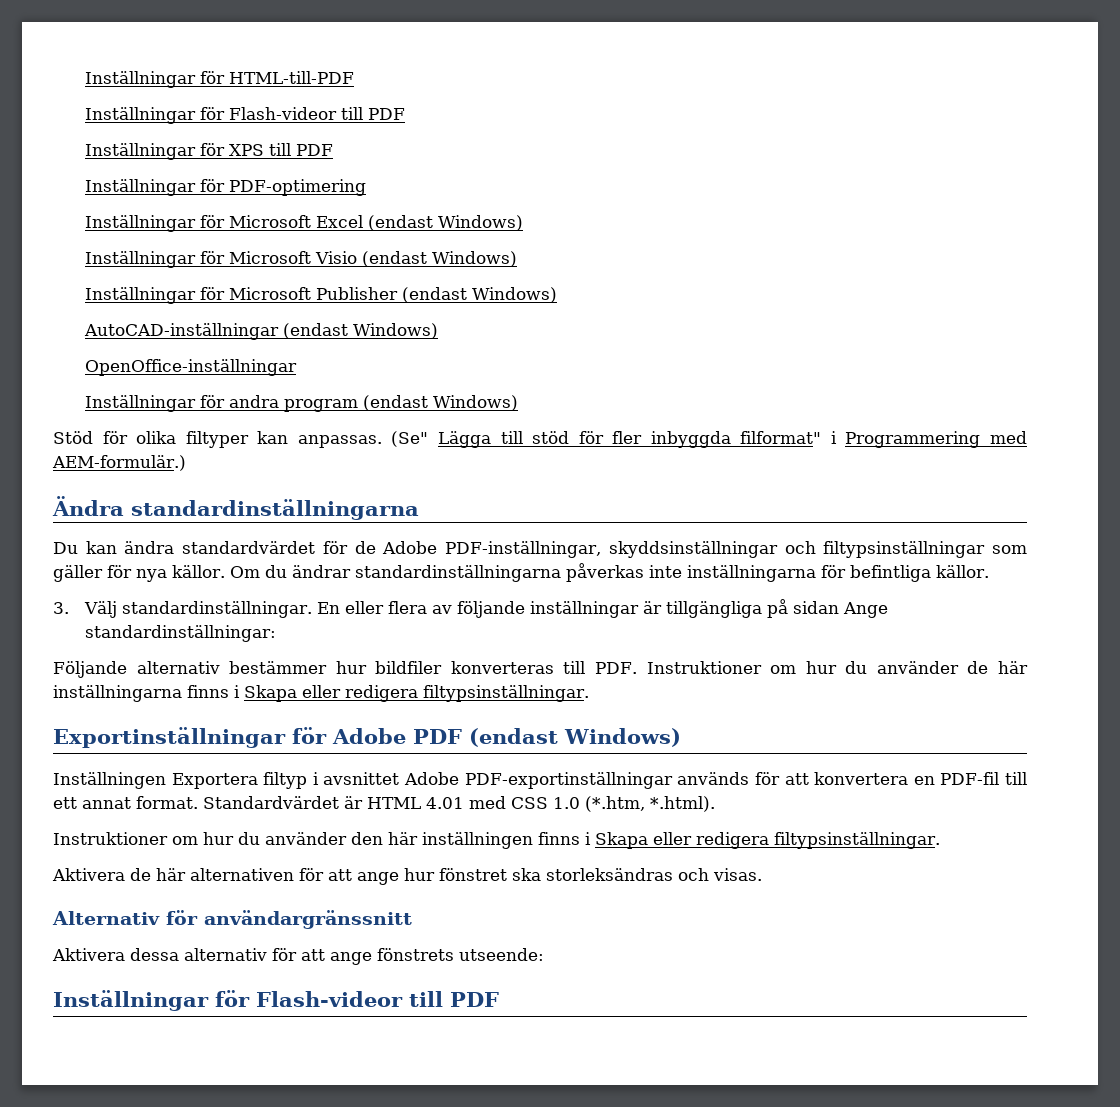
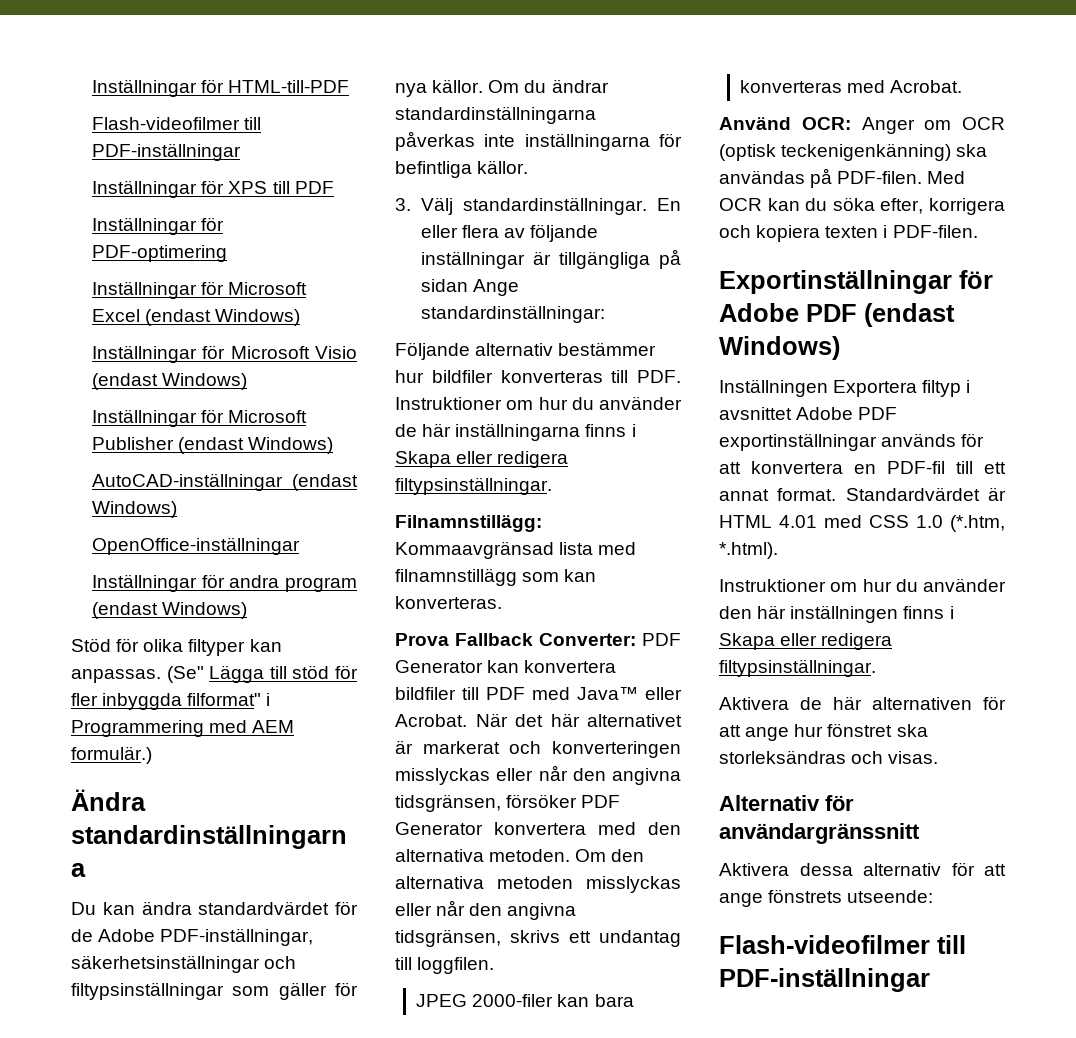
  Inställningar för HTML-till-PDF
- Inställningar för Flash-videor till PDF
+ Flash-videofilmer till PDF-inställningar
- (Se" Lägga till stöd för fler inbyggda filformat" i Programmering med AEM-formulär.)
+ (Se" Lägga till stöd för fler inbyggda filformat" i Programmering med AEM formulär.)
- Du kan ändra standardvärdet för de Adobe PDF-inställningar, skyddsinställningar och filtypsinställningar som gäller för nya källor.
+ Du kan ändra standardvärdet för de Adobe PDF-inställningar, säkerhetsinställningar och filtypsinställningar som gäller för nya källor.
+ Filnamnstillägg: Kommaavgränsad lista med filnamnstillägg som kan konverteras.
+ Prova Fallback Converter: PDF Generator kan konvertera bildfiler till PDF med Java™ eller Acrobat. När det här alternativet är markerat och konverteringen misslyckas eller når den angivna tidsgränsen, försöker PDF Generator konvertera med den alternativa metoden. Om den alternativa metoden misslyckas eller når den angivna tidsgränsen, skrivs ett undantag till loggfilen.
+ JPEG 2000-filer kan bara konverteras med Acrobat.
+ Använd OCR: Anger om OCR (optisk teckenigenkänning) ska användas på PDF-filen. Med OCR kan du söka efter, korrigera och kopiera texten i PDF-filen.
- Inställningen Exportera filtyp i avsnittet Adobe PDF-exportinställningar används för att konvertera en PDF-fil till ett annat format.
+ Inställningen Exportera filtyp i avsnittet Adobe PDF exportinställningar används för att konvertera en PDF-fil till ett annat format.
  Aktivera dessa alternativ för att ange fönstrets utseende:
- Inställningar för Flash-videor till PDF
+ Flash-videofilmer till PDF-inställningar

